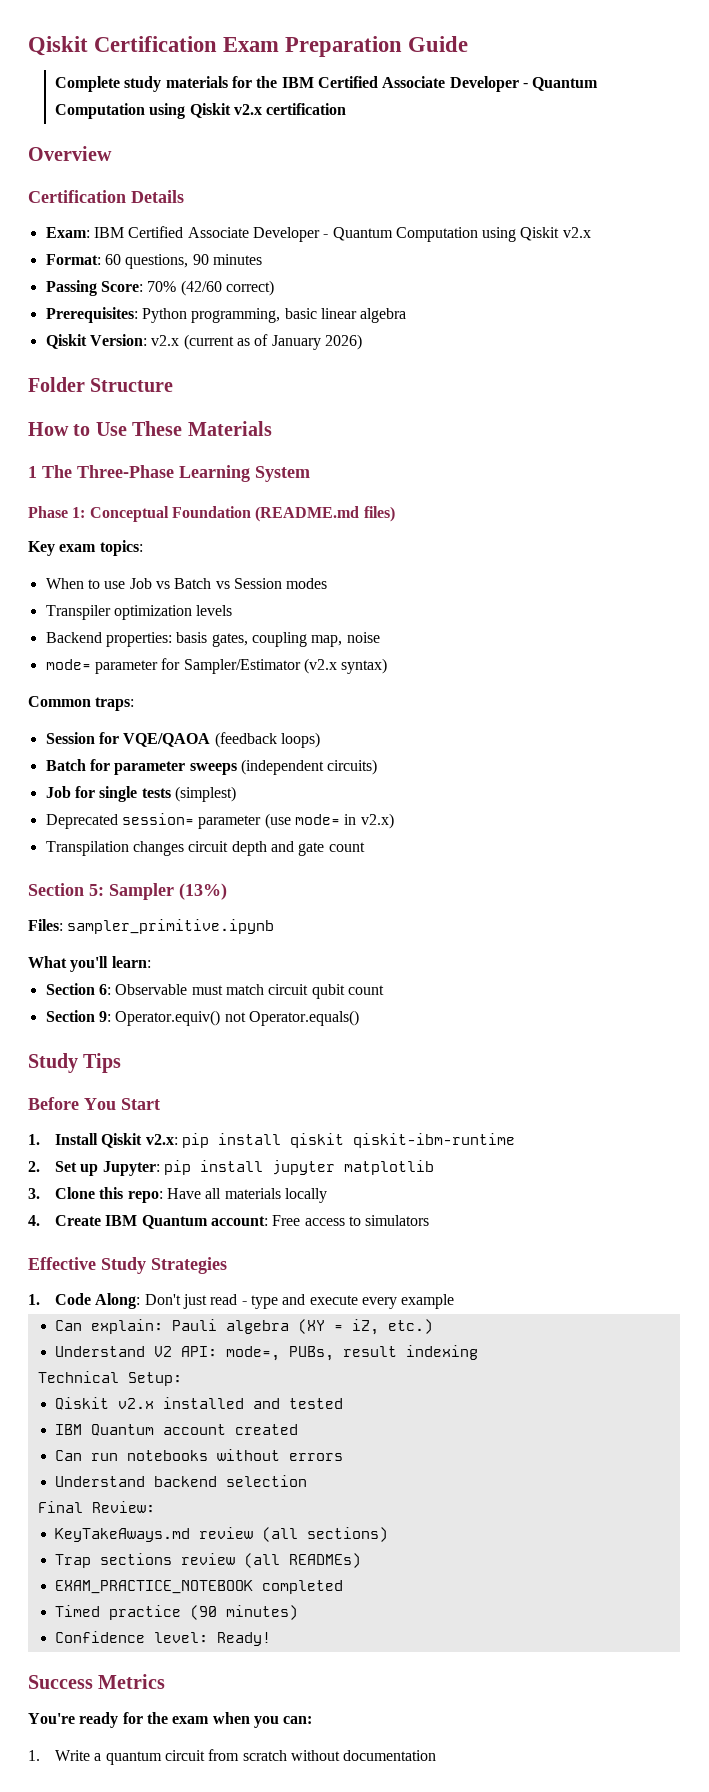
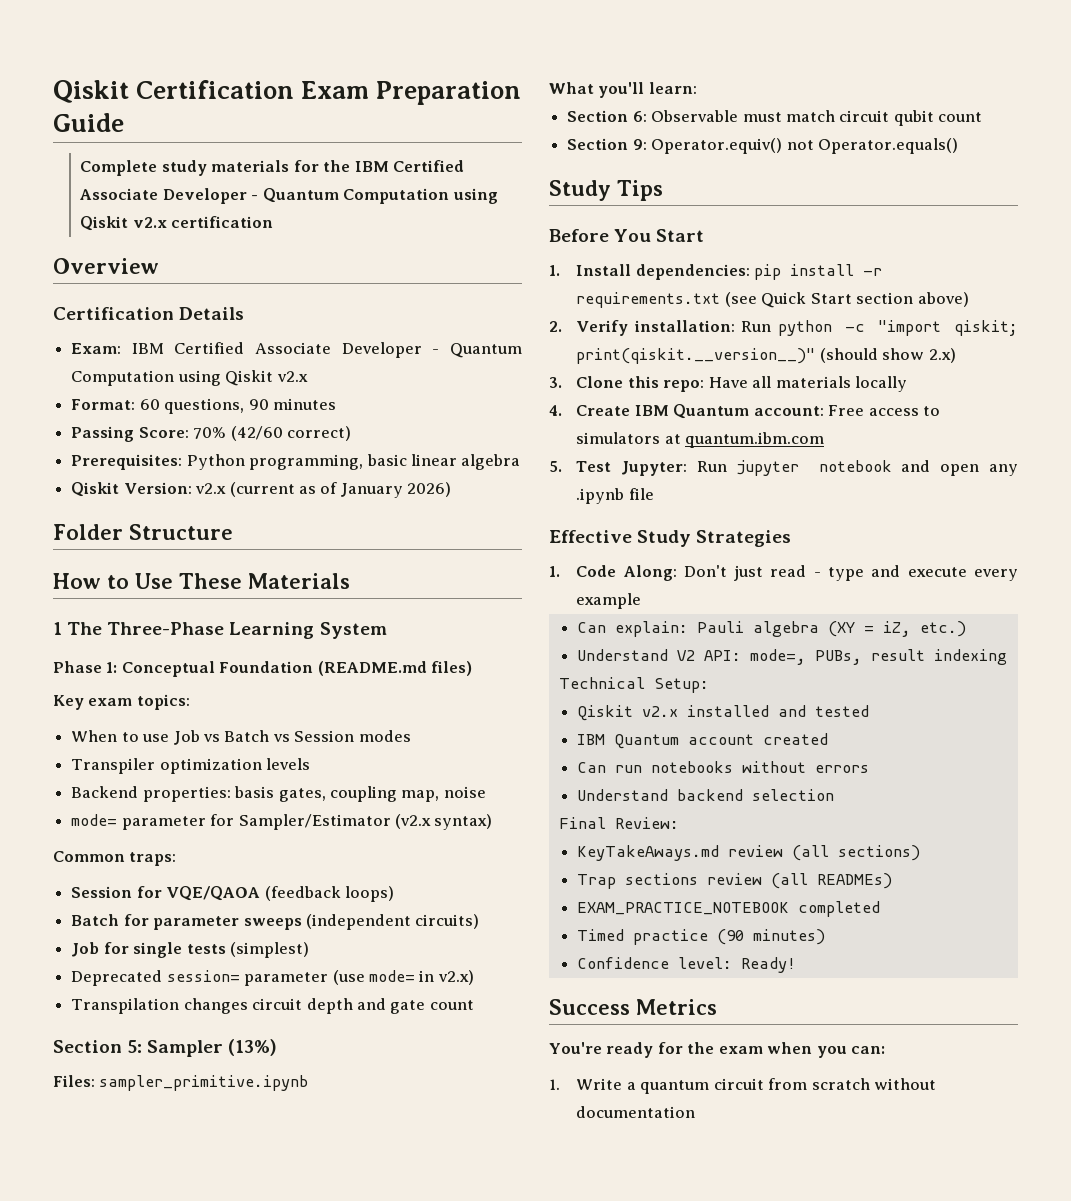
- 1. Install Qiskit v2.x: pip install qiskit qiskit-ibm-runtime
- 2. Set up Jupyter: pip install jupyter matplotlib
+ 1. Install dependencies: pip install -r requirements.txt (see Quick Start section above)
+ 2. Verify installation: Run python -c "import qiskit; print(qiskit.__version__)" (should show 2.x)
- 4. Create IBM Quantum account: Free access to simulators
+ 4. Create IBM Quantum account: Free access to simulators at quantum.ibm.com
+ 5. Test Jupyter: Run jupyter notebook and open any .ipynb file

